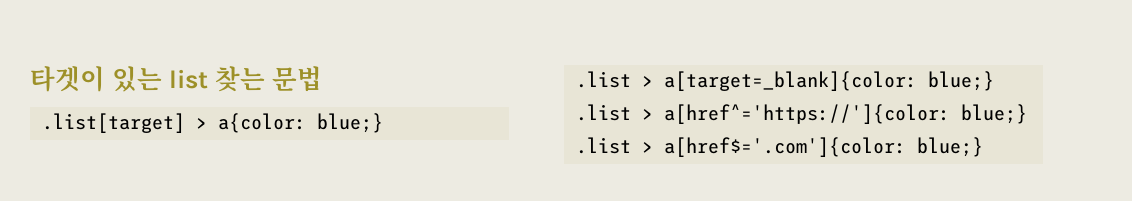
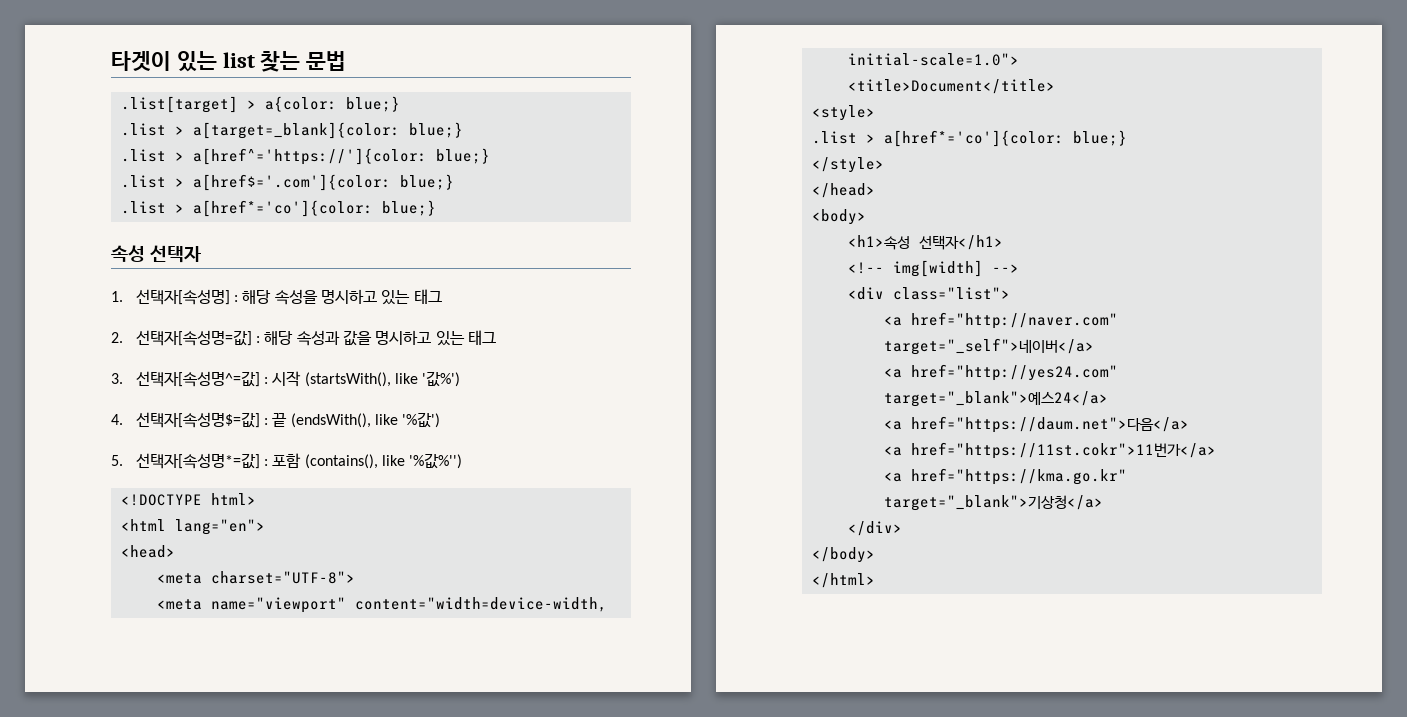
  .list > a[href$='.com']{color: blue;}
+ .list > a[href*='co']{color: blue;}
+ 속성 선택자
+ 1. 선택자[속성명] : 해당 속성을 명시하고 있는 태그
+ 2. 선택자[속성명=값] : 해당 속성과 값을 명시하고 있는 태그
+ 3. 선택자[속성명^=값] : 시작 (startsWith(), like '값%')
+ 4. 선택자[속성명$=값] : 끝 (endsWith(), like '%값')
+ 5. 선택자[속성명*=값] : 포함 (contains(), like '%값%'')
+ <!DOCTYPE html>
+ <html lang="en">
+ <head>
+ <meta charset="UTF-8">
+ <meta name="viewport" content="width=device-width, initial-scale=1.0">
+ <title>Document</title>
+ <style>
+ .list > a[href*='co']{color: blue;}
+ </style>
+ </head>
+ <body>
+ <h1>속성 선택자</h1>
+ <!-- img[width] -->
+ <div class="list">
+ <a href="http://naver.com" target="_self">네이버</a>
+ <a href="http://yes24.com" target="_blank">예스24</a>
+ <a href="https://daum.net">다음</a>
+ <a href="https://11st.cokr">11번가</a>
+ <a href="https://kma.go.kr" target="_blank">기상청</a>
+ </div>
+ </body>
+ </html>

